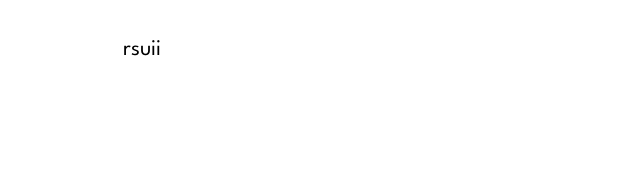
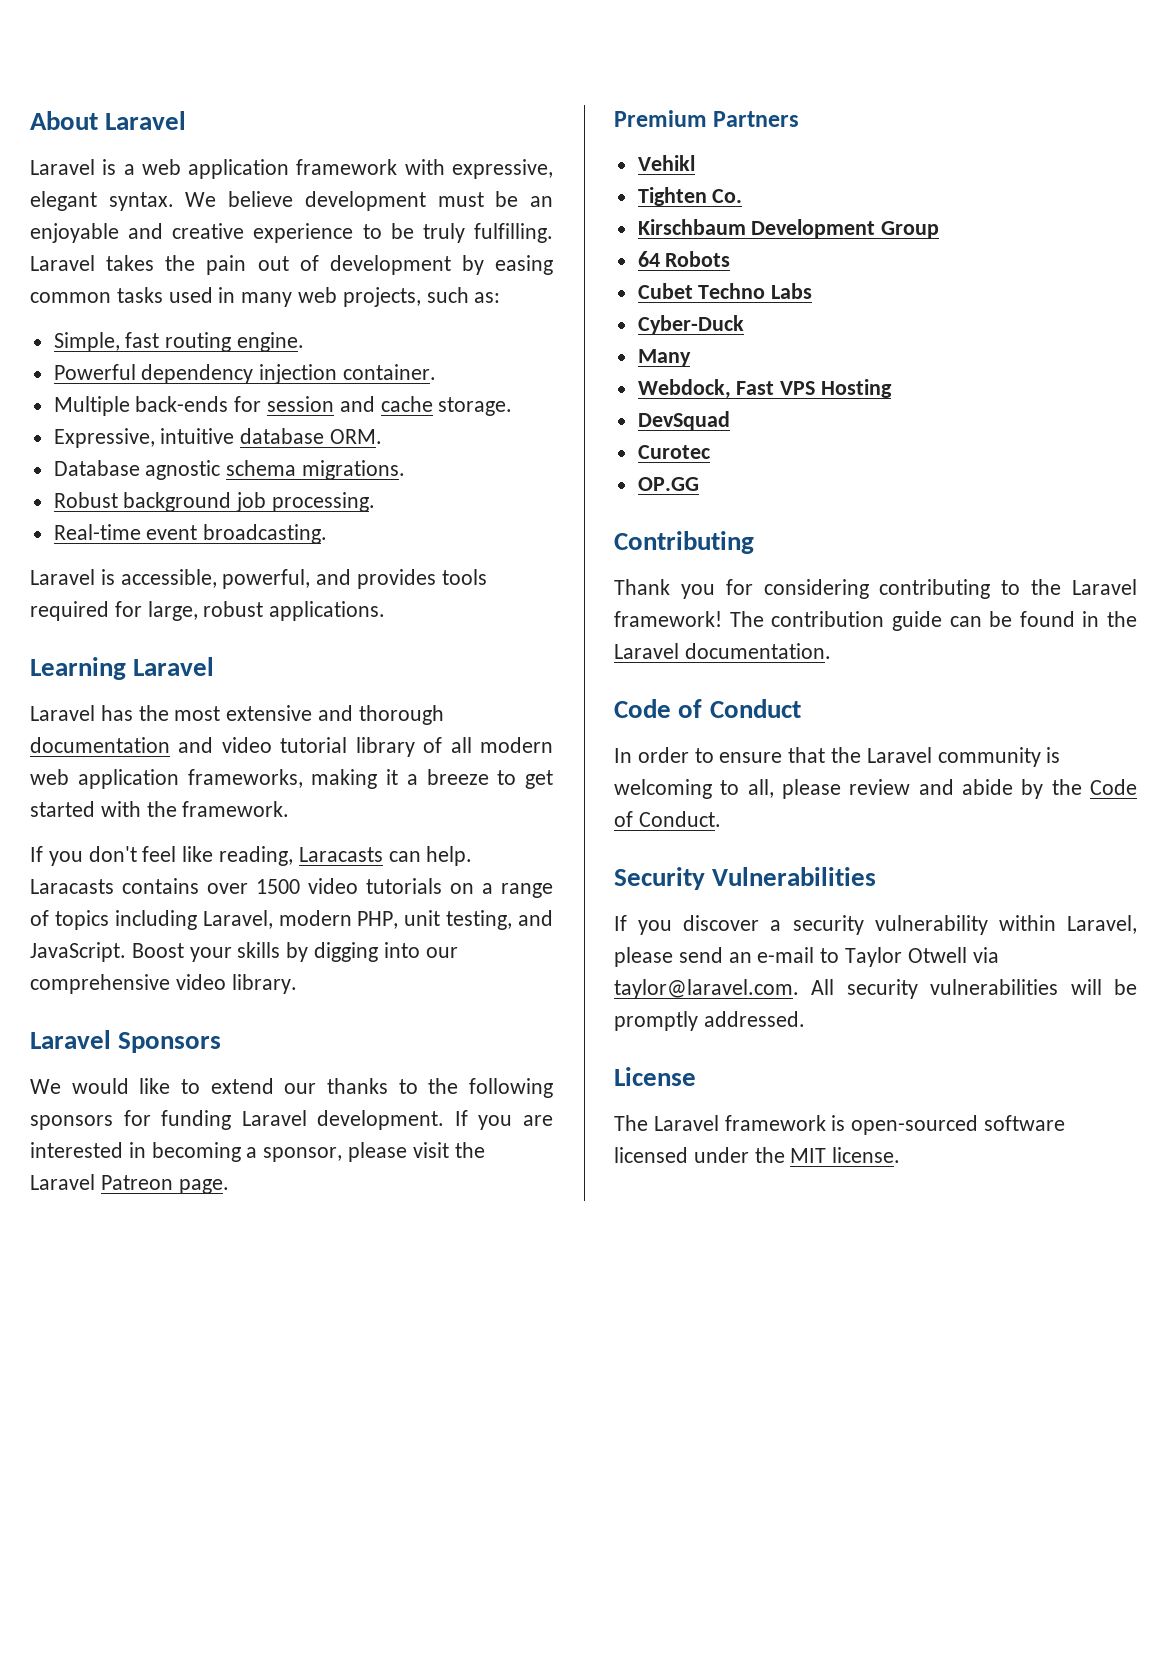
- rsuii
+ About Laravel
+ Laravel is a web application framework with expressive, elegant syntax. We believe development must be an enjoyable and creative experience to be truly fulfilling. Laravel takes the pain out of development by easing common tasks used in many web projects, such as:
+ Simple, fast routing engine.
+ Powerful dependency injection container.
+ Multiple back-ends for session and cache storage.
+ Expressive, intuitive database ORM.
+ Database agnostic schema migrations.
+ Robust background job processing.
+ Real-time event broadcasting.
+ Laravel is accessible, powerful, and provides tools required for large, robust applications.
+ Learning Laravel
+ Laravel has the most extensive and thorough documentation and video tutorial library of all modern web application frameworks, making it a breeze to get started with the framework.
+ If you don't feel like reading, Laracasts can help. Laracasts contains over 1500 video tutorials on a range of topics including Laravel, modern PHP, unit testing, and JavaScript. Boost your skills by digging into our comprehensive video library.
+ Laravel Sponsors
+ We would like to extend our thanks to the following sponsors for funding Laravel development. If you are interested in becoming a sponsor, please visit the Laravel Patreon page.
+ Premium Partners
+ Vehikl
+ Tighten Co.
+ Kirschbaum Development Group
+ 64 Robots
+ Cubet Techno Labs
+ Cyber-Duck
+ Many
+ Webdock, Fast VPS Hosting
+ DevSquad
+ Curotec
+ OP.GG
+ Contributing
+ Thank you for considering contributing to the Laravel framework! The contribution guide can be found in the Laravel documentation.
+ Code of Conduct
+ In order to ensure that the Laravel community is welcoming to all, please review and abide by the Code of Conduct.
+ Security Vulnerabilities
+ If you discover a security vulnerability within Laravel, please send an e-mail to Taylor Otwell via taylor@laravel.com. All security vulnerabilities will be promptly addressed.
+ License
+ The Laravel framework is open-sourced software licensed under the MIT license.

